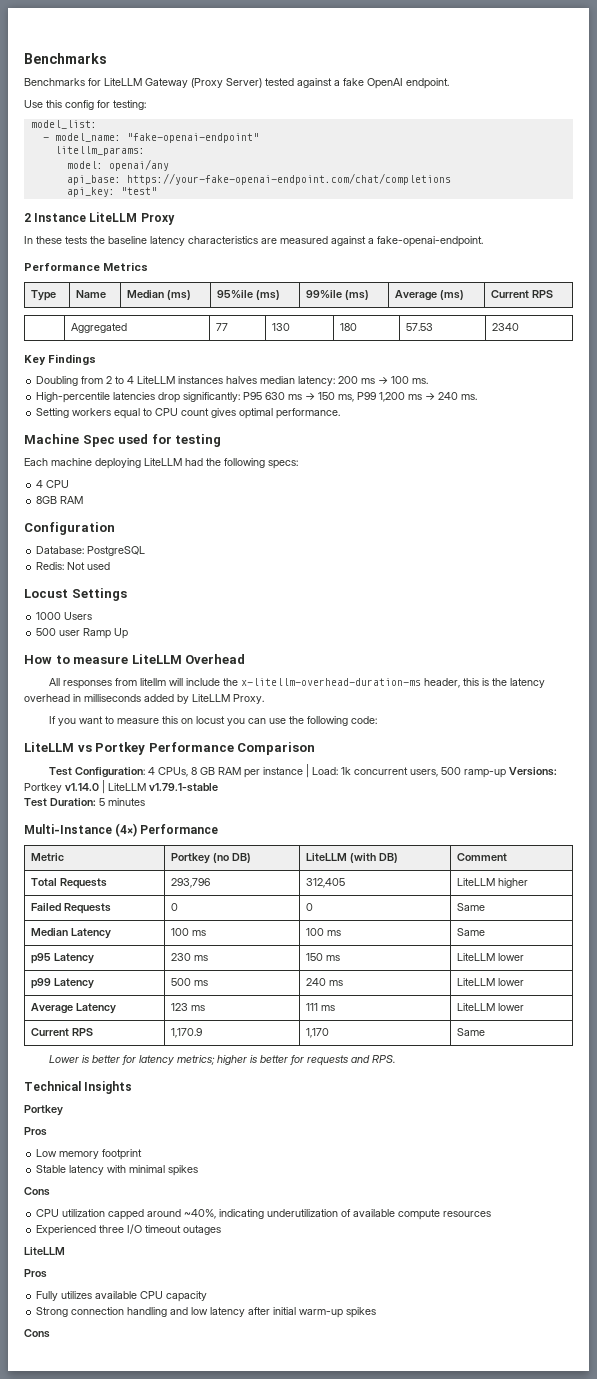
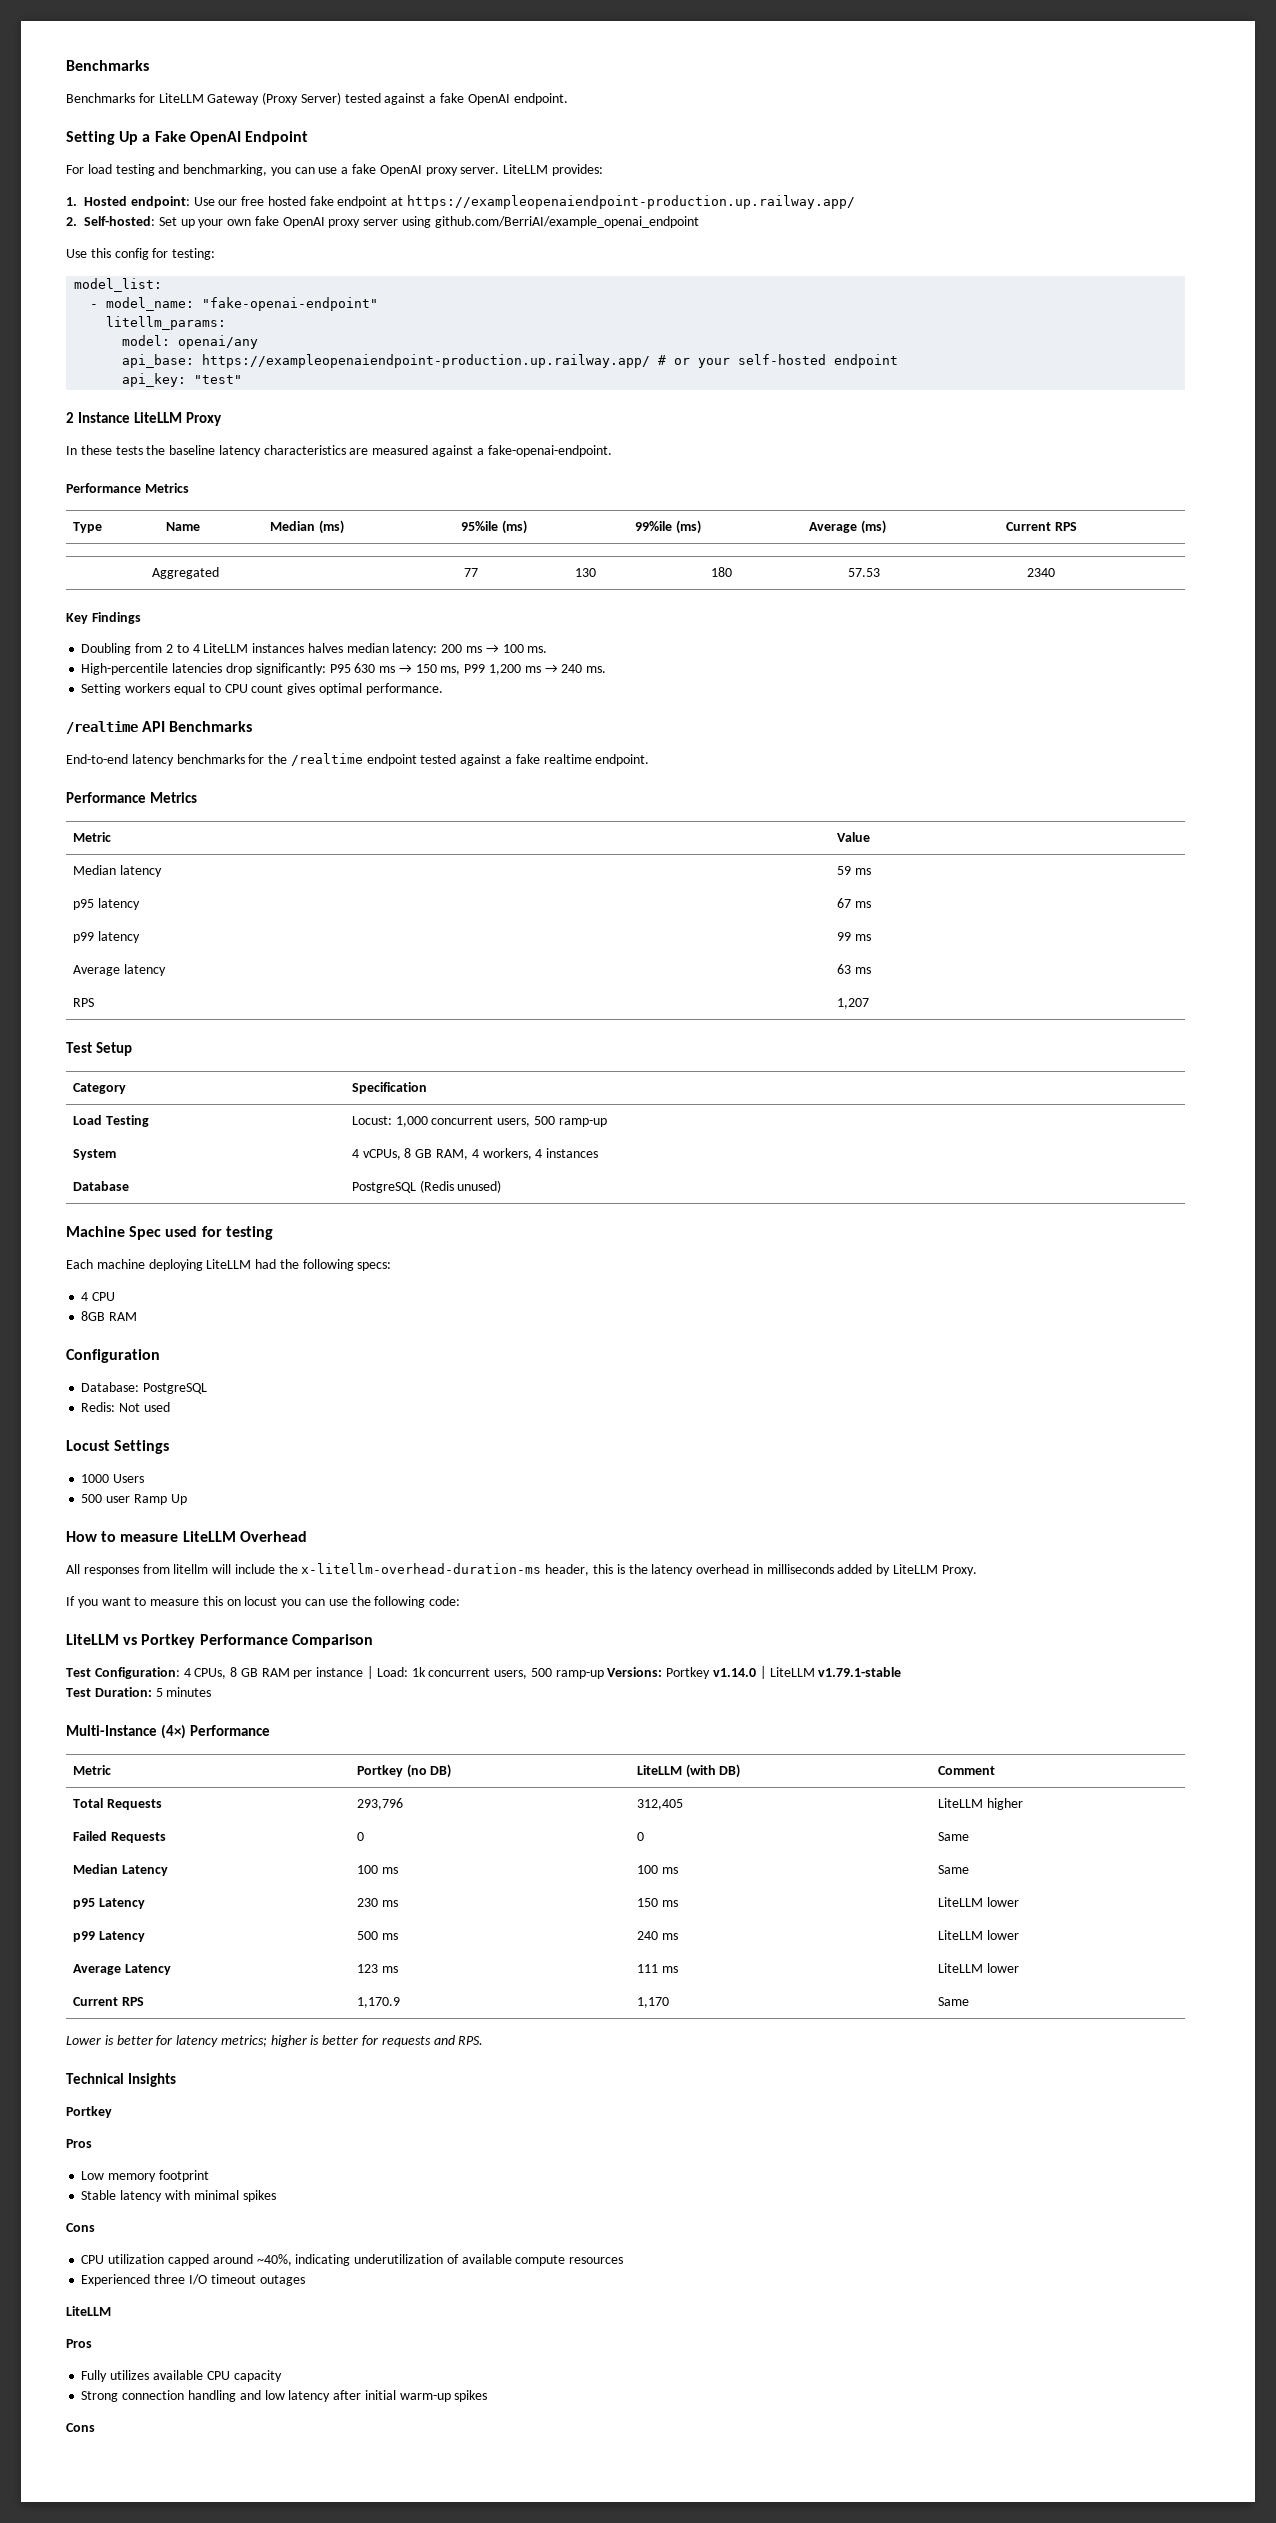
+ Setting Up a Fake OpenAI Endpoint
+ For load testing and benchmarking, you can use a fake OpenAI proxy server. LiteLLM provides:
+ 1. Hosted endpoint: Use our free hosted fake endpoint at https://exampleopenaiendpoint-production.up.railway.app/
+ 2. Self-hosted: Set up your own fake OpenAI proxy server using github.com/BerriAI/example_openai_endpoint
- api_base: https://your-fake-openai-endpoint.com/chat/completions
+ api_base: https://exampleopenaiendpoint-production.up.railway.app/ # or your self-hosted endpoint
+ /realtime API Benchmarks
+ End-to-end latency benchmarks for the /realtime endpoint tested against a fake realtime endpoint.
+ Performance Metrics
+ Metric | Value
+ Median latency | 59 ms
+ p95 latency | 67 ms
+ p99 latency | 99 ms
+ Average latency | 63 ms
+ RPS | 1,207
+ Test Setup
+ Category | Specification
+ Load Testing | Locust: 1,000 concurrent users, 500 ramp-up
+ System | 4 vCPUs, 8 GB RAM, 4 workers, 4 instances
+ Database | PostgreSQL (Redis unused)

